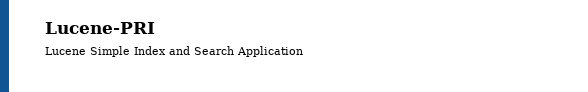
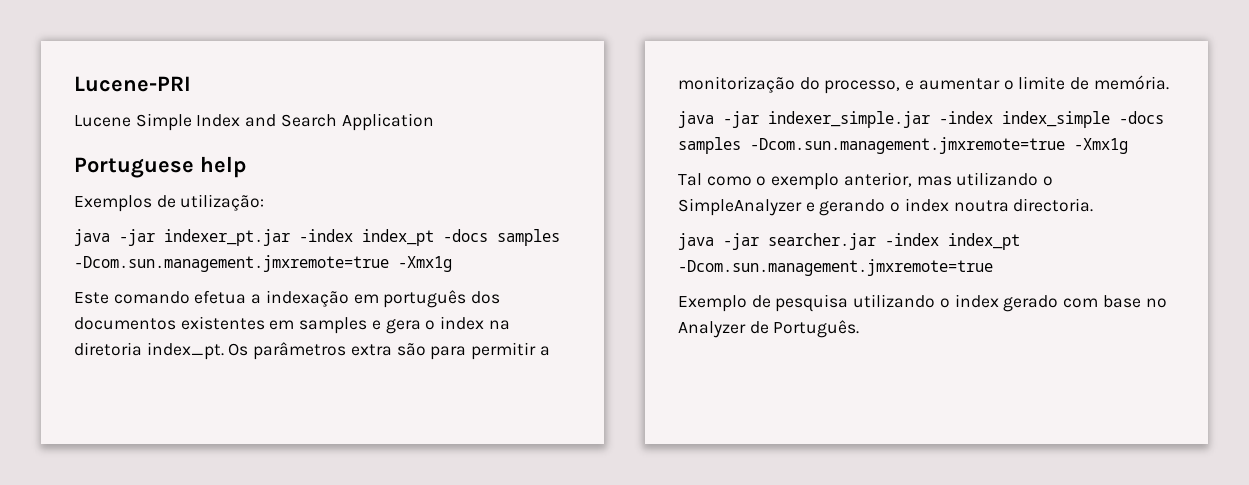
+ Portuguese help
+ Exemplos de utilização:
+ java -jar indexer_pt.jar -index index_pt -docs samples -Dcom.sun.management.jmxremote=true -Xmx1g
+ Este comando efetua a indexação em português dos documentos existentes em samples e gera o index na diretoria index_pt. Os parâmetros extra são para permitir a monitorização do processo, e aumentar o limite de memória.
+ java -jar indexer_simple.jar -index index_simple -docs samples -Dcom.sun.management.jmxremote=true -Xmx1g
+ Tal como o exemplo anterior, mas utilizando o SimpleAnalyzer e gerando o index noutra directoria.
+ java -jar searcher.jar -index index_pt -Dcom.sun.management.jmxremote=true
+ Exemplo de pesquisa utilizando o index gerado com base no Analyzer de Português.

